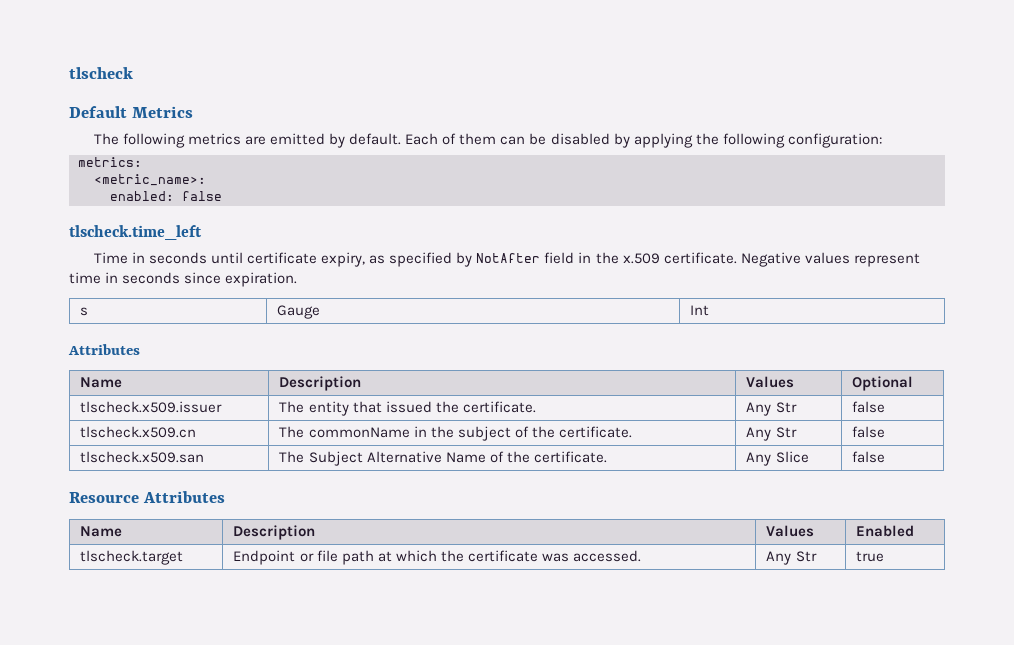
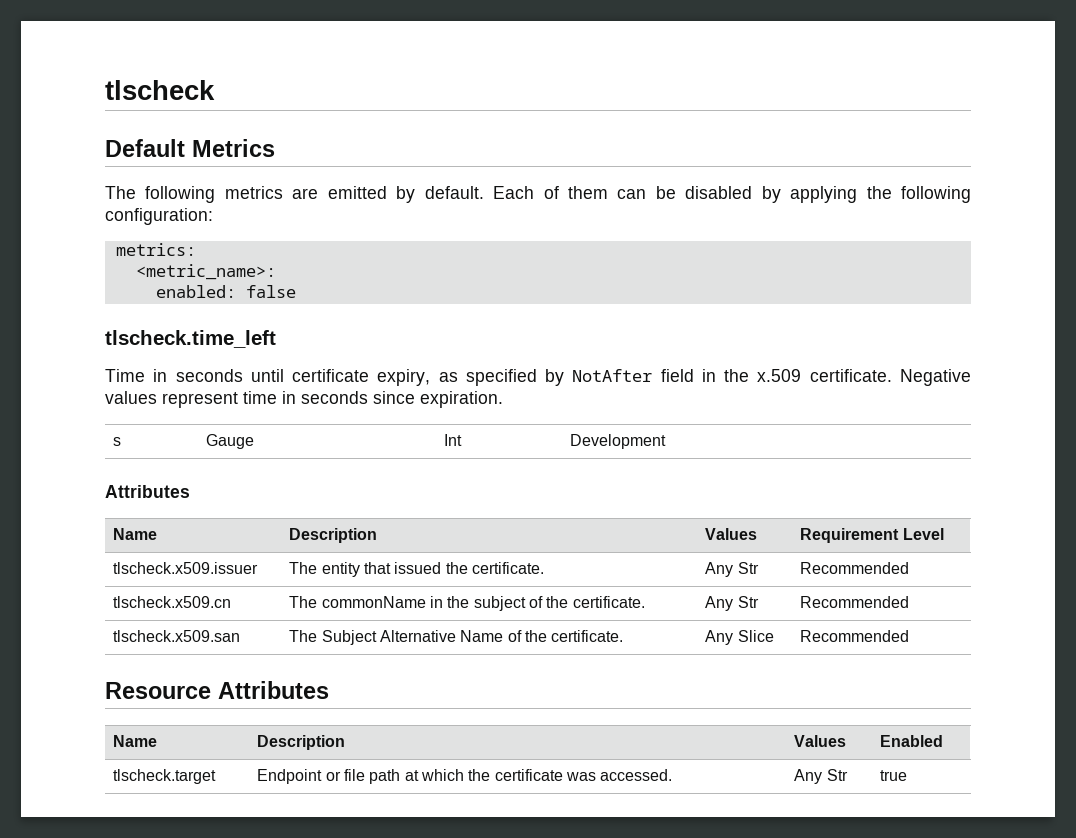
- s | Gauge | Int
+ s | Gauge | Int | Development
  Attributes
- Name | Description | Values | Optional
+ Name | Description | Values | Requirement Level
- tlscheck.x509.issuer | The entity that issued the certificate. | Any Str | false
+ tlscheck.x509.issuer | The entity that issued the certificate. | Any Str | Recommended
- tlscheck.x509.cn | The commonName in the subject of the certificate. | Any Str | false
+ tlscheck.x509.cn | The commonName in the subject of the certificate. | Any Str | Recommended
- tlscheck.x509.san | The Subject Alternative Name of the certificate. | Any Slice | false
+ tlscheck.x509.san | The Subject Alternative Name of the certificate. | Any Slice | Recommended

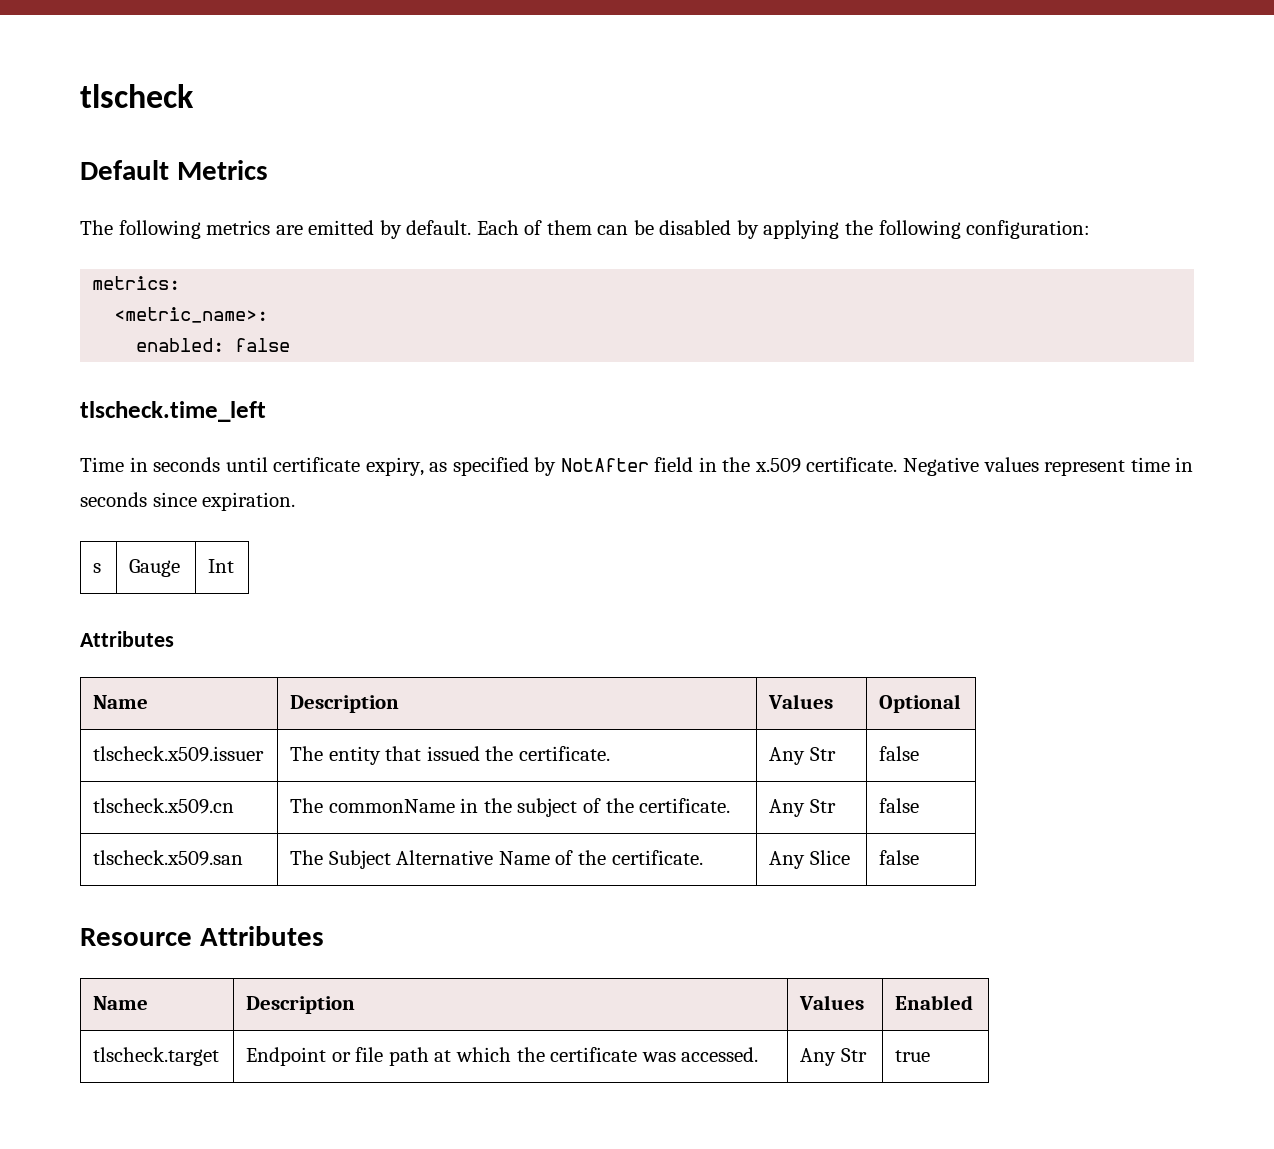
- s | Gauge | Int | Development
+ s | Gauge | Int
  Attributes
- Name | Description | Values | Requirement Level
+ Name | Description | Values | Optional
- tlscheck.x509.issuer | The entity that issued the certificate. | Any Str | Recommended
+ tlscheck.x509.issuer | The entity that issued the certificate. | Any Str | false
- tlscheck.x509.cn | The commonName in the subject of the certificate. | Any Str | Recommended
+ tlscheck.x509.cn | The commonName in the subject of the certificate. | Any Str | false
- tlscheck.x509.san | The Subject Alternative Name of the certificate. | Any Slice | Recommended
+ tlscheck.x509.san | The Subject Alternative Name of the certificate. | Any Slice | false

